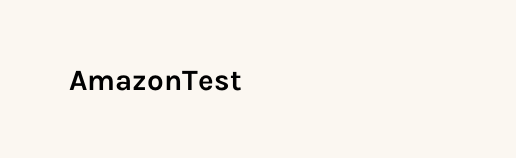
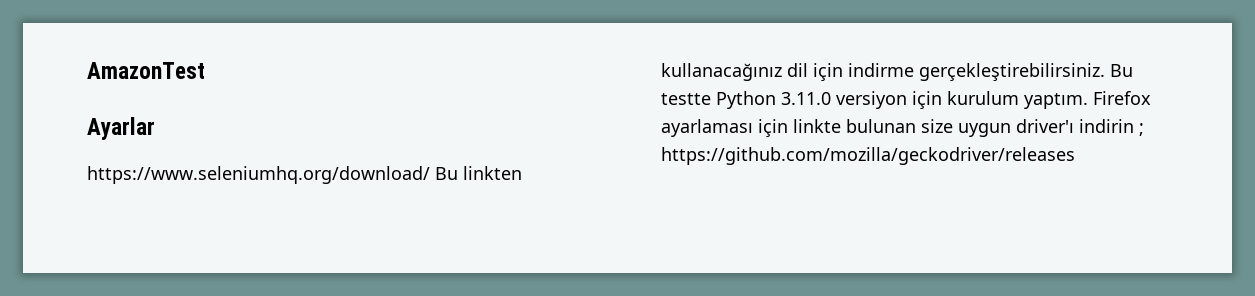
+ Ayarlar
+ https://www.seleniumhq.org/download/ Bu linkten kullanacağınız dil için indirme gerçekleştirebilirsiniz. Bu testte Python 3.11.0 versiyon için kurulum yaptım. Firefox ayarlaması için linkte bulunan size uygun driver'ı indirin ; https://github.com/mozilla/geckodriver/releases

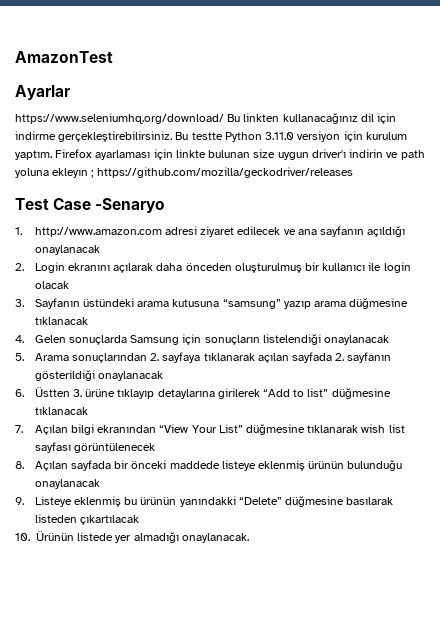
- Firefox ayarlaması için linkte bulunan size uygun driver'ı indirin ; https://github.com/mozilla/geckodriver/releases
+ Firefox ayarlaması için linkte bulunan size uygun driver'ı indirin ve path yoluna ekleyın ; https://github.com/mozilla/geckodriver/releases
+ Test Case -Senaryo
+ 1. http://www.amazon.com adresi ziyaret edilecek ve ana sayfanın açıldığı onaylanacak
+ 2. Login ekranını açılarak daha önceden oluşturulmuş bir kullanıcı ile login olacak
+ 3. Sayfanın üstündeki arama kutusuna “samsung” yazıp arama düğmesine tıklanacak
+ 4. Gelen sonuçlarda Samsung için sonuçların listelendiği onaylanacak
+ 5. Arama sonuçlarından 2. sayfaya tıklanarak açılan sayfada 2. sayfanın gösterildiği onaylanacak
+ 6. Üstten 3. ürüne tıklayıp detaylarına girilerek “Add to list” düğmesine tıklanacak
+ 7. Açılan bilgi ekranından “View Your List” düğmesine tıklanarak wish list sayfası görüntülenecek
+ 8. Açılan sayfada bir önceki maddede listeye eklenmiş ürünün bulunduğu onaylanacak
+ 9. Listeye eklenmiş bu ürünün yanındakki “Delete” düğmesine basılarak listeden çıkartılacak
+ 10. Ürünün listede yer almadığı onaylanacak.

